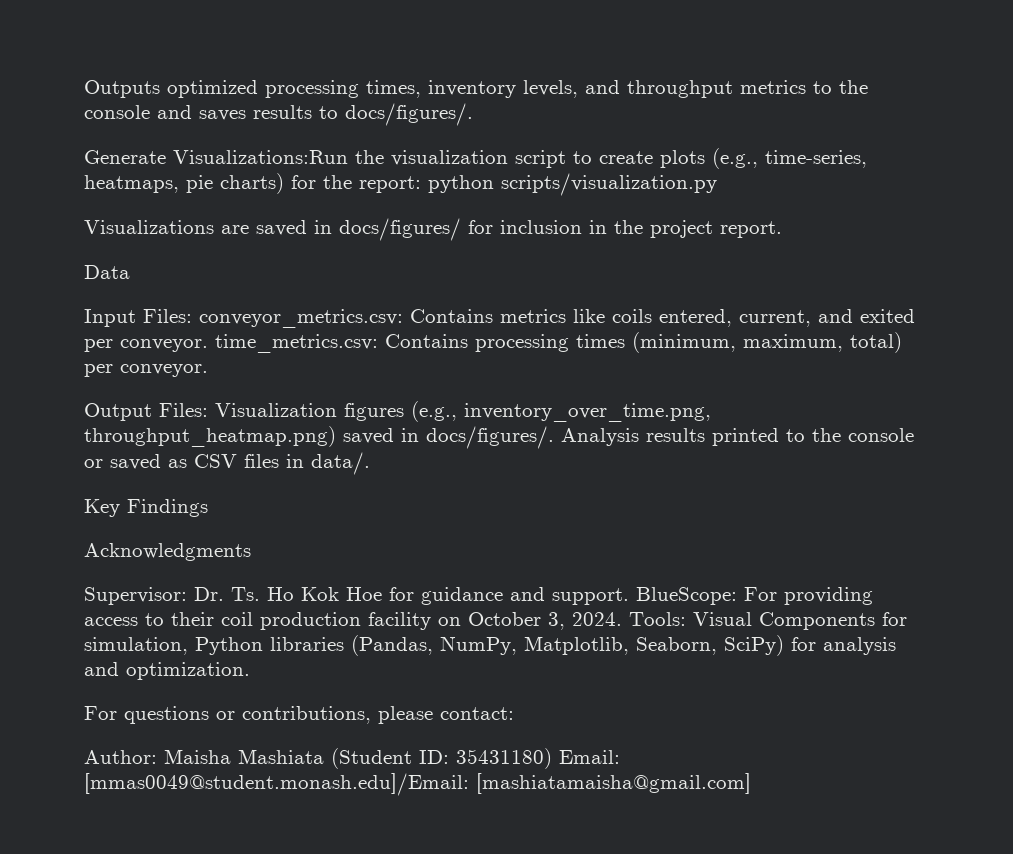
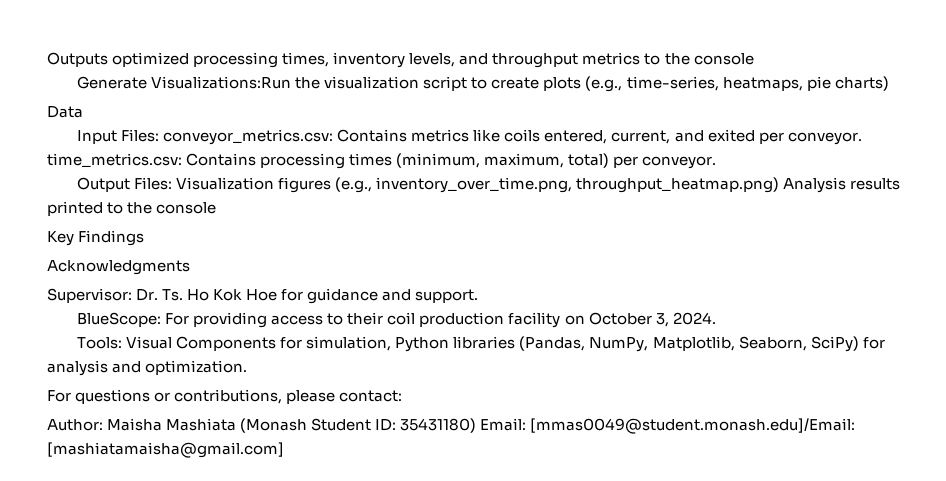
- Outputs optimized processing times, inventory levels, and throughput metrics to the console and saves results to docs/figures/.
+ Outputs optimized processing times, inventory levels, and throughput metrics to the console
- Generate Visualizations:Run the visualization script to create plots (e.g., time-series, heatmaps, pie charts) for the report: python scripts/visualization.py
- Visualizations are saved in docs/figures/ for inclusion in the project report.
+ Generate Visualizations:Run the visualization script to create plots (e.g., time-series, heatmaps, pie charts)
- Output Files: Visualization figures (e.g., inventory_over_time.png, throughput_heatmap.png) saved in docs/figures/. Analysis results printed to the console or saved as CSV files in data/.
+ Output Files: Visualization figures (e.g., inventory_over_time.png, throughput_heatmap.png) Analysis results printed to the console
- Supervisor: Dr. Ts. Ho Kok Hoe for guidance and support. BlueScope: For providing access to their coil production facility on October 3, 2024. Tools: Visual Components for simulation, Python libraries (Pandas, NumPy, Matplotlib, Seaborn, SciPy) for analysis and optimization.
+ Supervisor: Dr. Ts. Ho Kok Hoe for guidance and support.
+ BlueScope: For providing access to their coil production facility on October 3, 2024.
+ Tools: Visual Components for simulation, Python libraries (Pandas, NumPy, Matplotlib, Seaborn, SciPy) for analysis and optimization.
- Author: Maisha Mashiata (Student ID: 35431180) Email: [mmas0049@student.monash.edu]/Email: [mashiatamaisha@gmail.com]
+ Author: Maisha Mashiata (Monash Student ID: 35431180) Email: [mmas0049@student.monash.edu]/Email: [mashiatamaisha@gmail.com]

